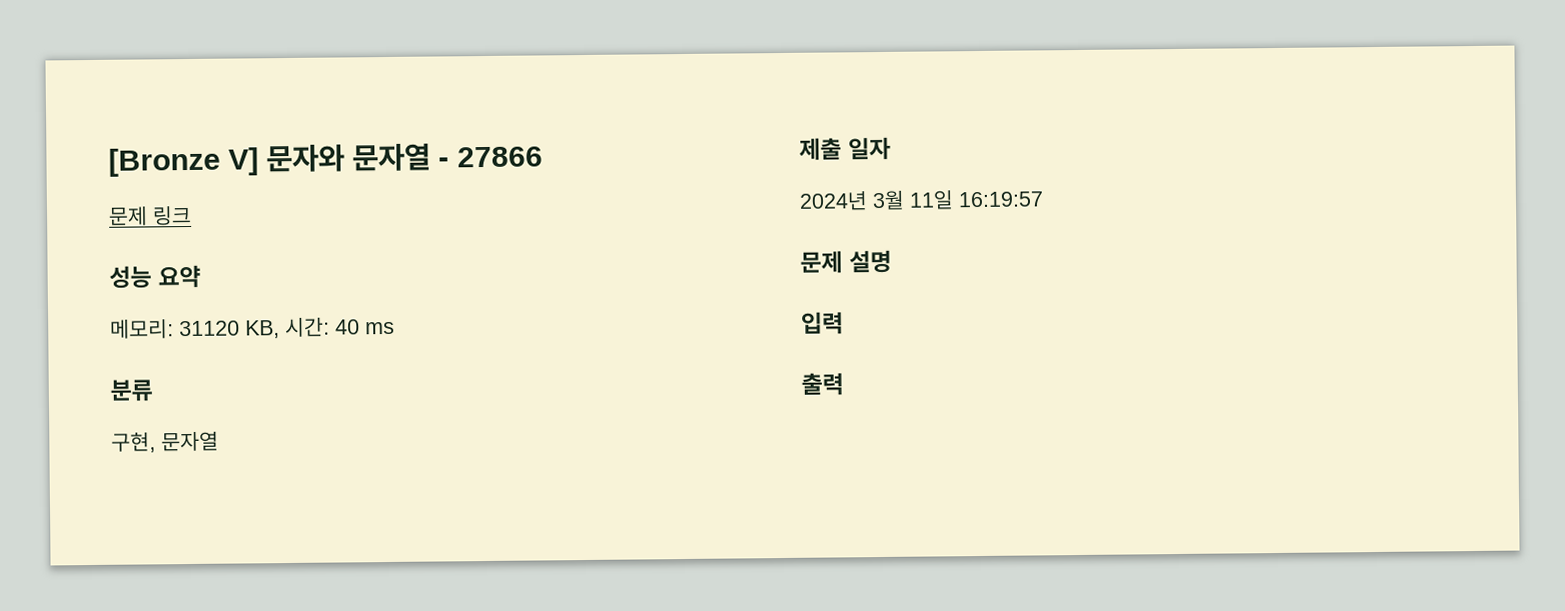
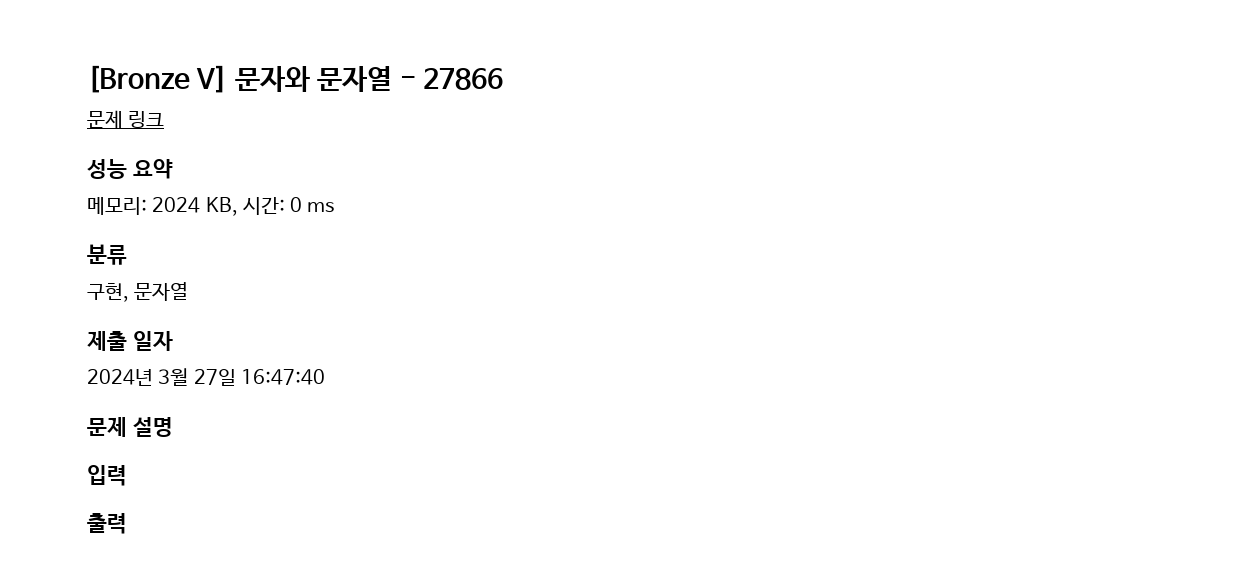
- 메모리: 31120 KB, 시간: 40 ms
+ 메모리: 2024 KB, 시간: 0 ms
- 2024년 3월 11일 16:19:57
+ 2024년 3월 27일 16:47:40

